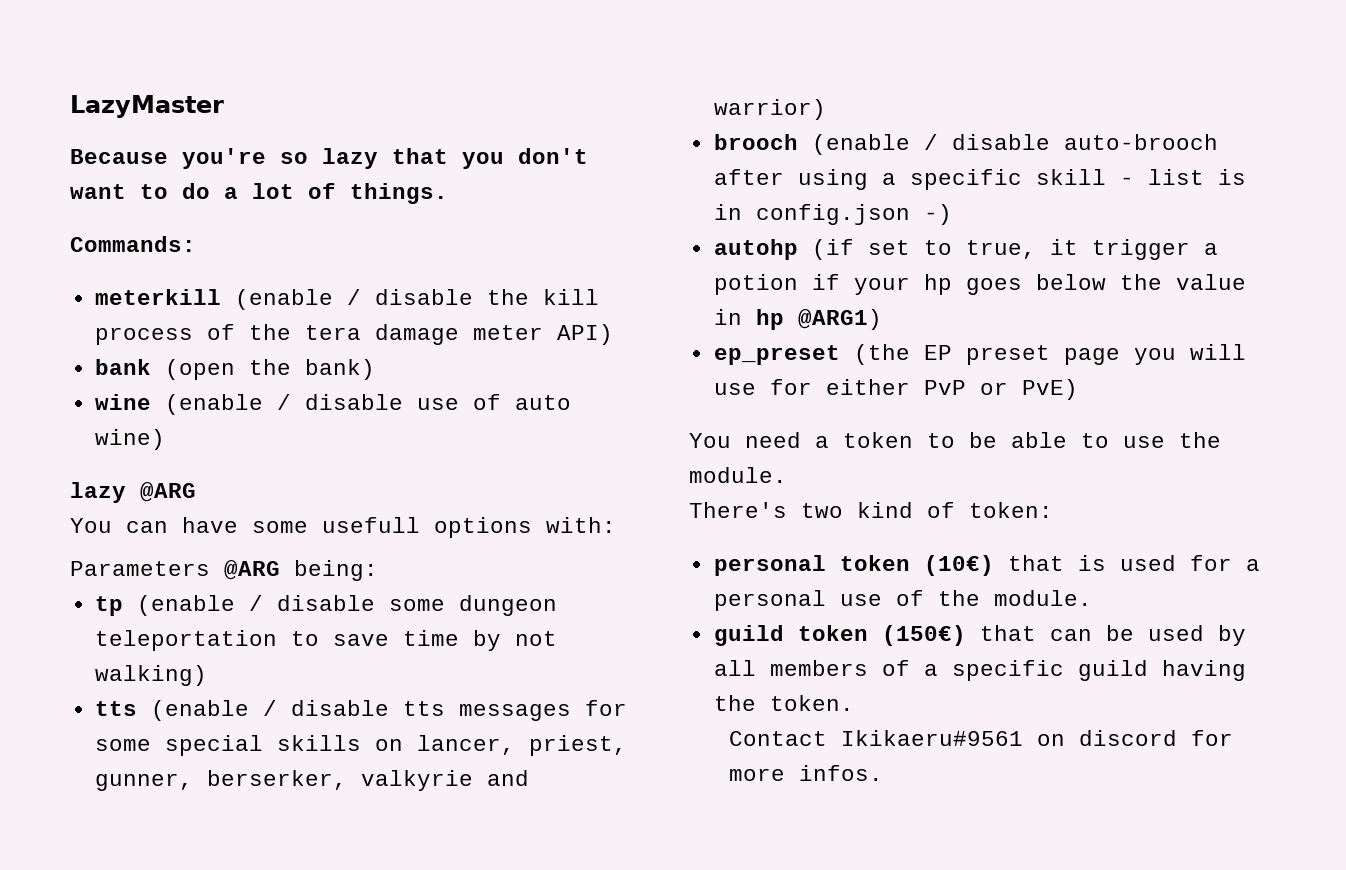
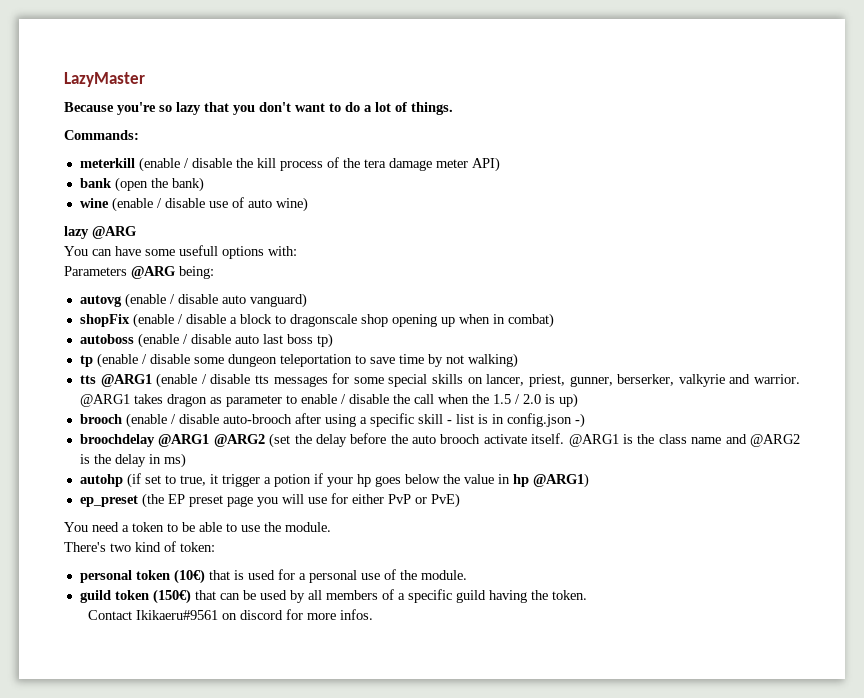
+ autovg (enable / disable auto vanguard)
+ shopFix (enable / disable a block to dragonscale shop opening up when in combat)
+ autoboss (enable / disable auto last boss tp)
- tts (enable / disable tts messages for some special skills on lancer, priest, gunner, berserker, valkyrie and warrior)
+ tts @ARG1 (enable / disable tts messages for some special skills on lancer, priest, gunner, berserker, valkyrie and warrior. @ARG1 takes dragon as parameter to enable / disable the call when the 1.5 / 2.0 is up)
+ broochdelay @ARG1 @ARG2 (set the delay before the auto brooch activate itself. @ARG1 is the class name and @ARG2 is the delay in ms)

